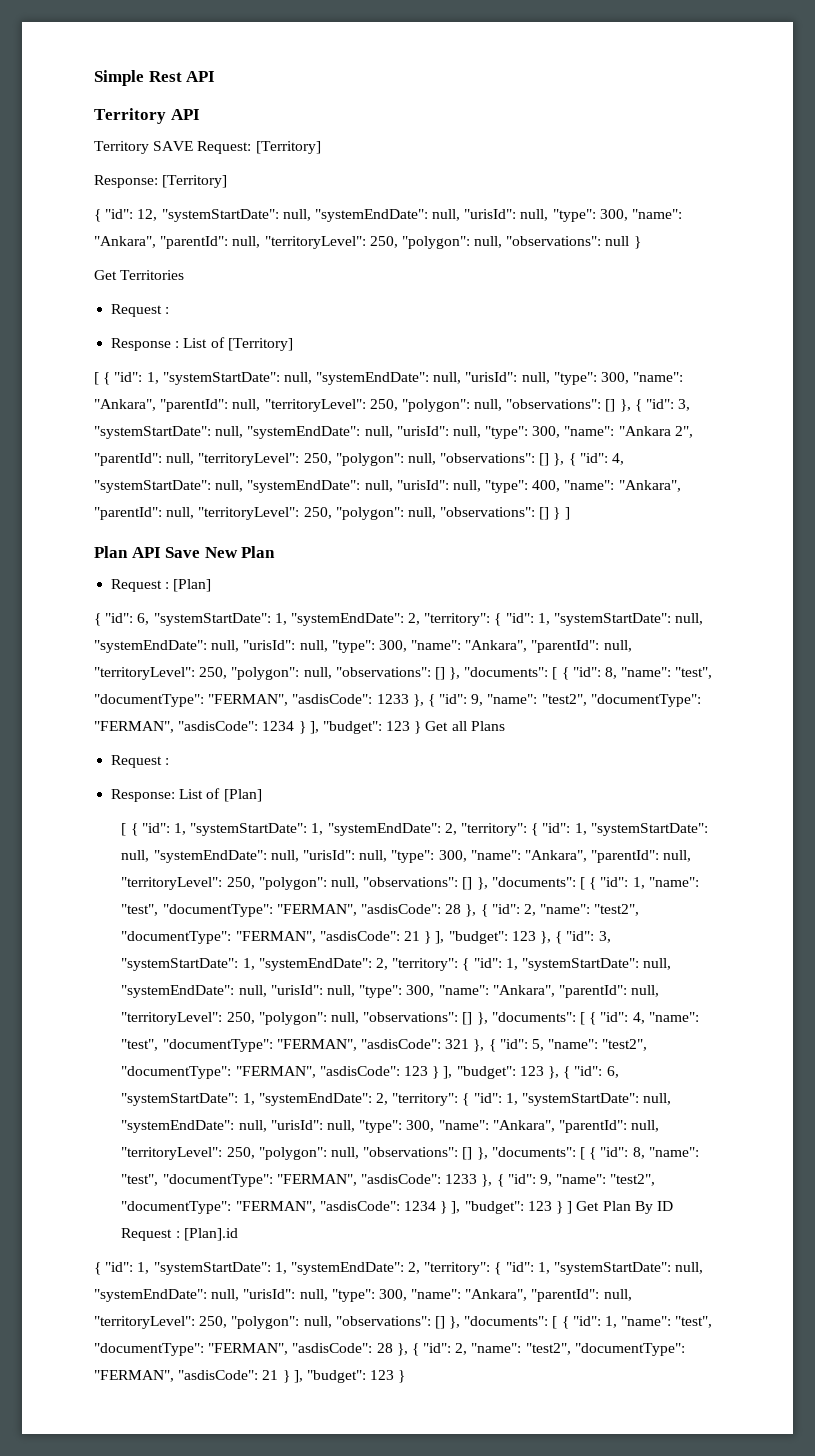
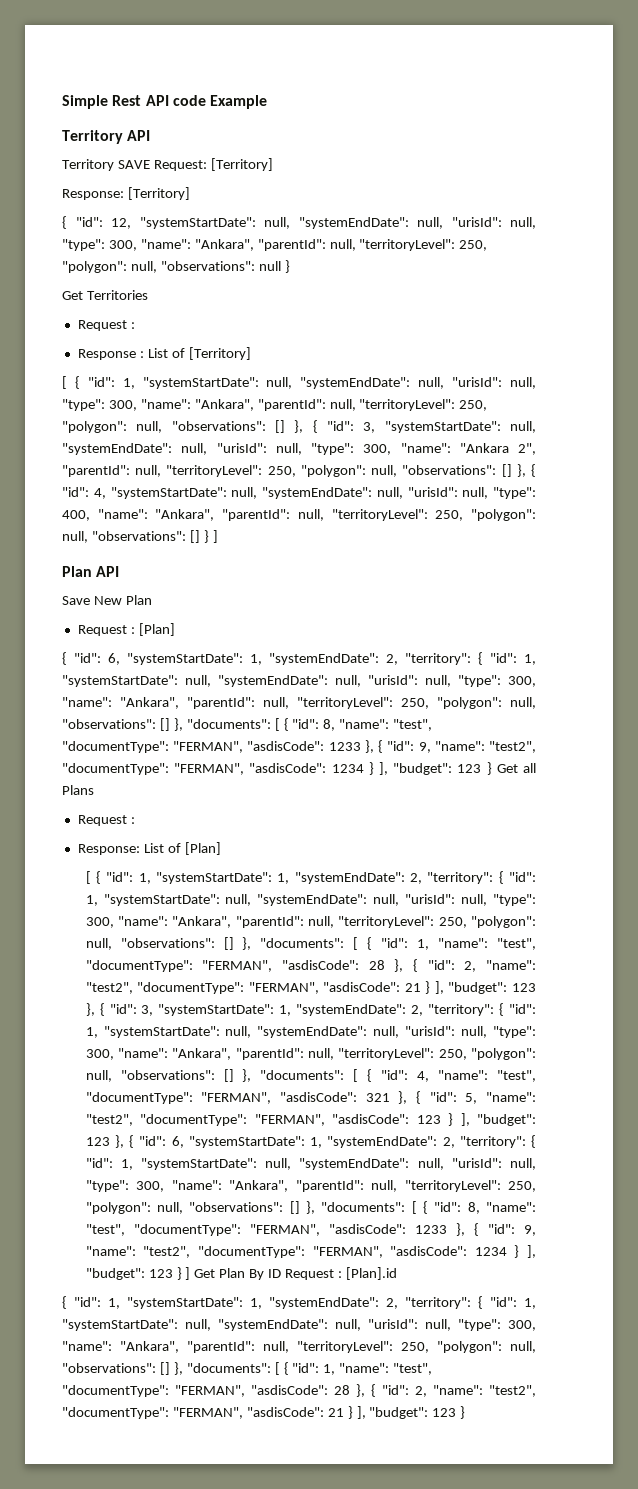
- Simple Rest API
+ Simple Rest API code Example
- Plan API Save New Plan
+ Plan API
+ Save New Plan

